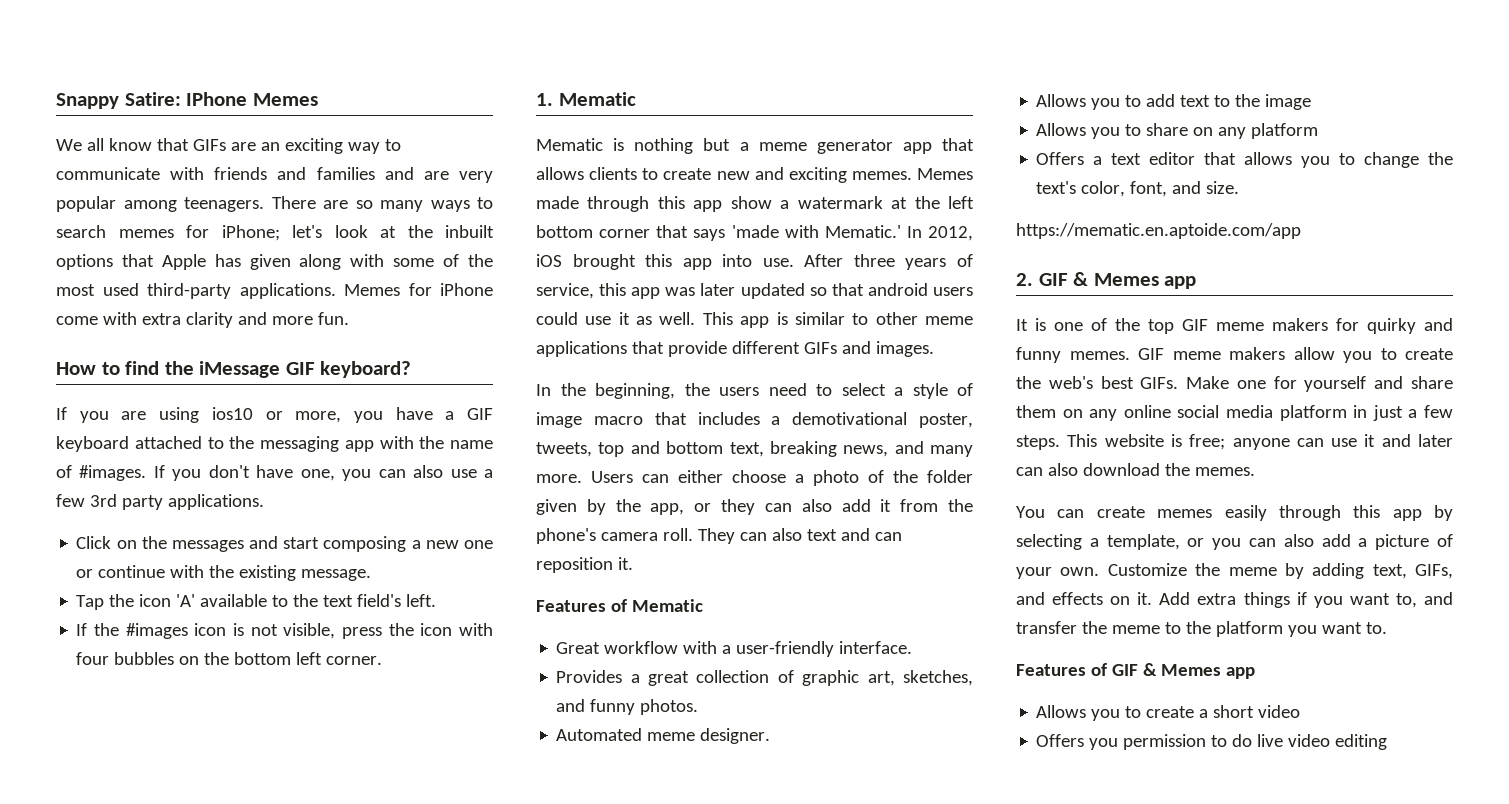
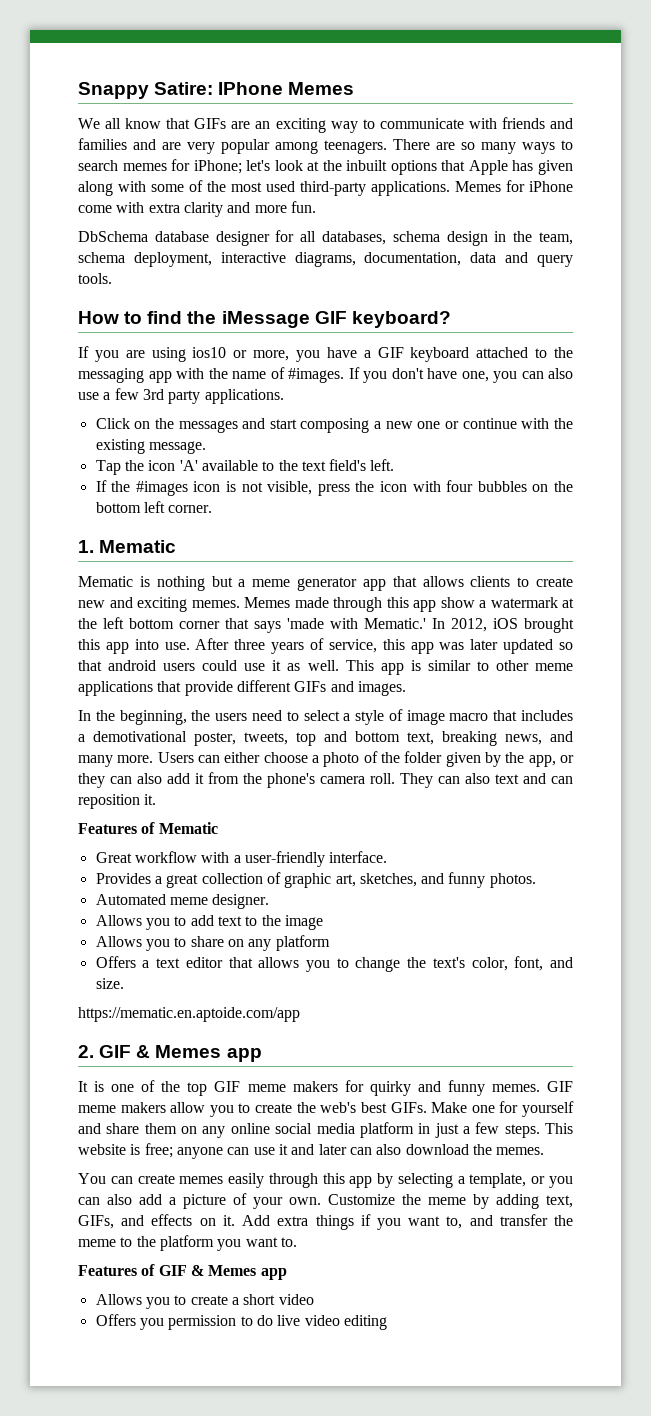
+ DbSchema database designer for all databases, schema design in the team, schema deployment, interactive diagrams, documentation, data and query tools.

